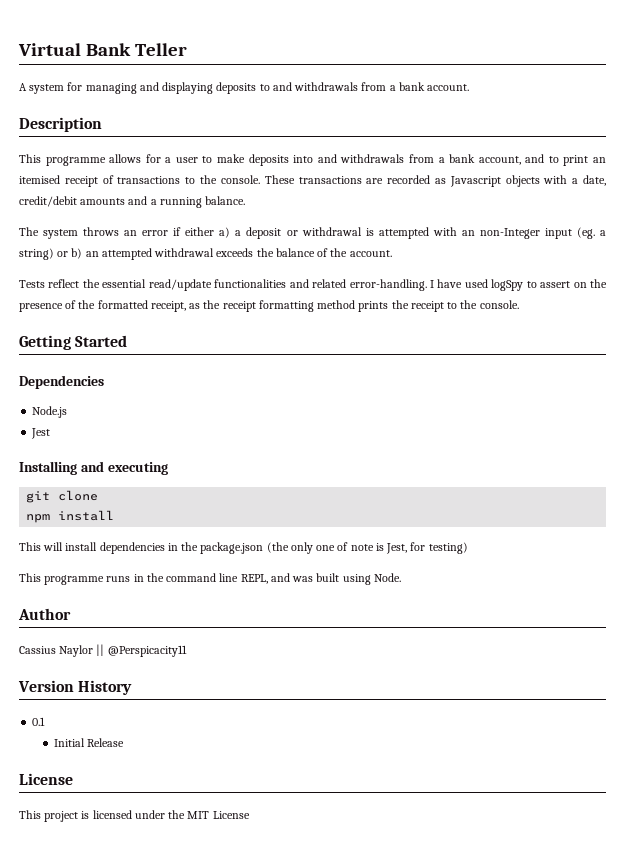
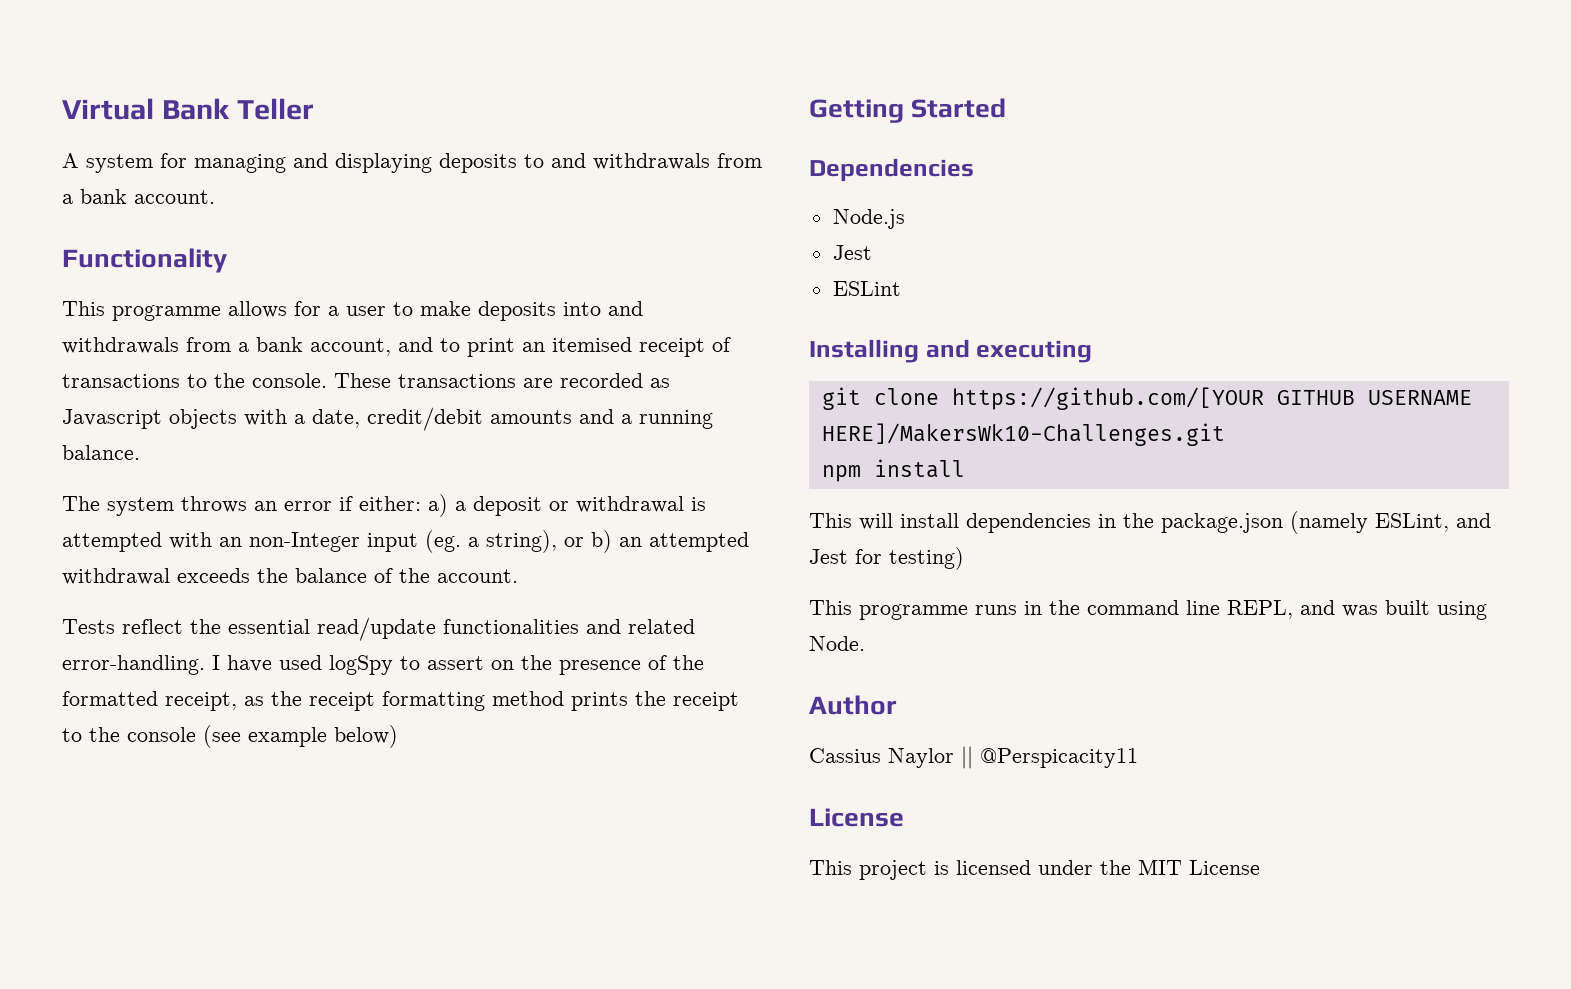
- Description
+ Functionality
- The system throws an error if either a) a deposit or withdrawal is attempted with an non-Integer input (eg. a string) or b) an attempted withdrawal exceeds the balance of the account.
+ The system throws an error if either: a) a deposit or withdrawal is attempted with an non-Integer input (eg. a string), or b) an attempted withdrawal exceeds the balance of the account.
- I have used logSpy to assert on the presence of the formatted receipt, as the receipt formatting method prints the receipt to the console.
+ I have used logSpy to assert on the presence of the formatted receipt, as the receipt formatting method prints the receipt to the console (see example below)
+ ESLint
- git clone
+ git clone https://github.com/[YOUR GITHUB USERNAME HERE]/MakersWk10-Challenges.git
- This will install dependencies in the package.json (the only one of note is Jest, for testing)
+ This will install dependencies in the package.json (namely ESLint, and Jest for testing)
- Version History
- 0.1
- Initial Release

